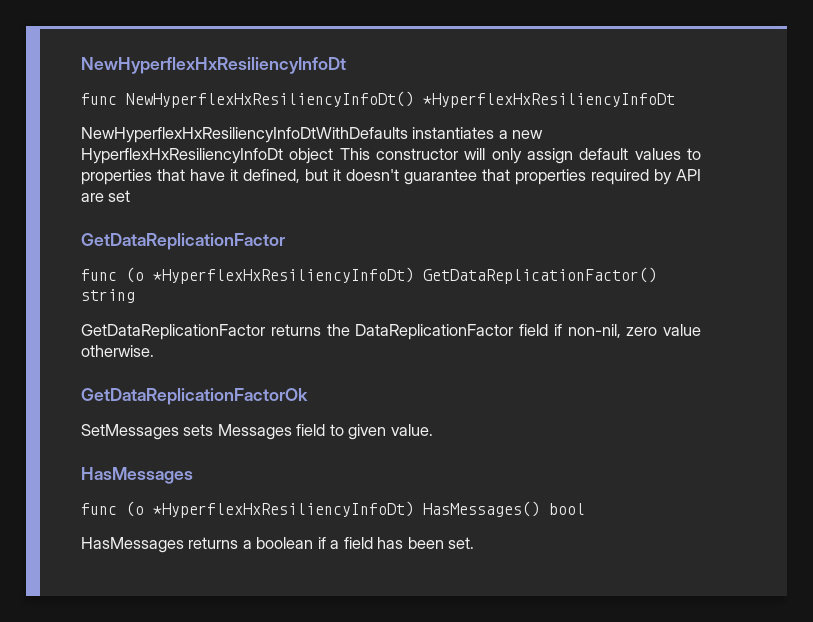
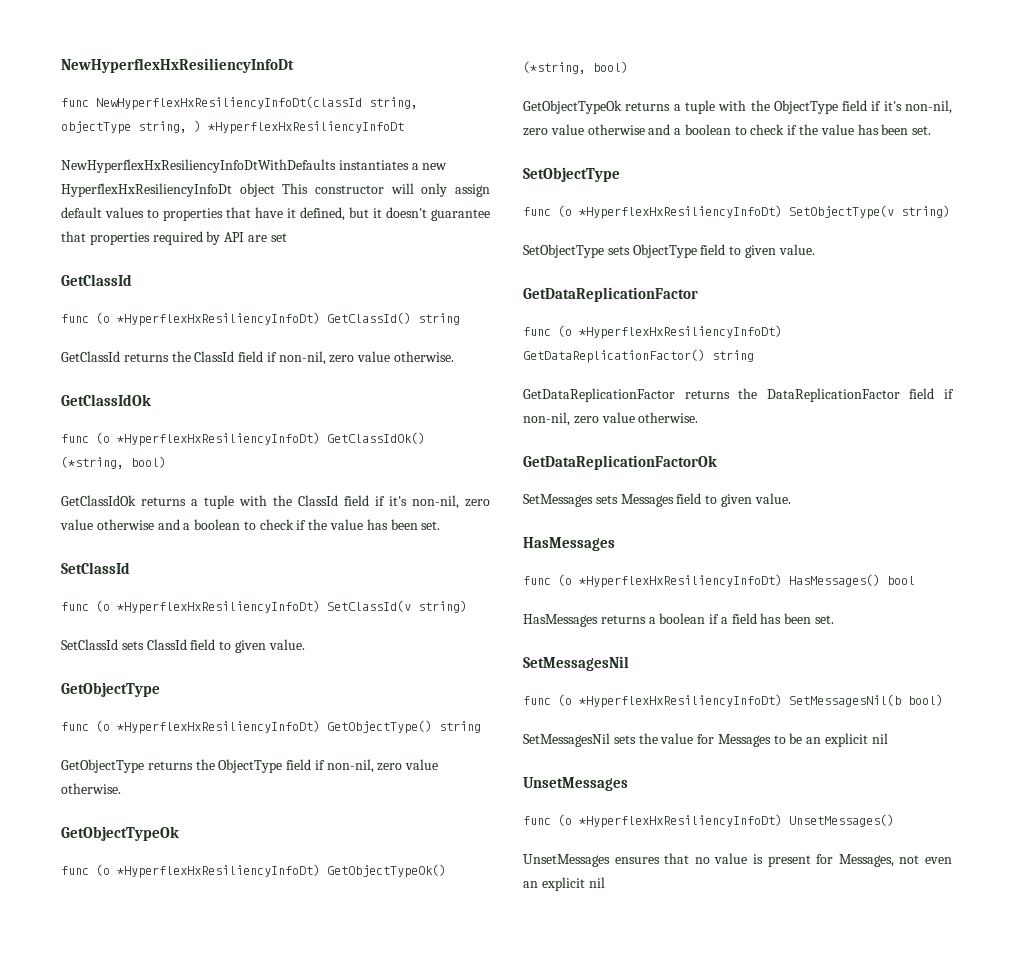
- func NewHyperflexHxResiliencyInfoDt() *HyperflexHxResiliencyInfoDt
+ func NewHyperflexHxResiliencyInfoDt(classId string, objectType string, ) *HyperflexHxResiliencyInfoDt
  NewHyperflexHxResiliencyInfoDtWithDefaults instantiates a new HyperflexHxResiliencyInfoDt object This constructor will only assign default values to properties that have it defined, but it doesn't guarantee that properties required by API are set
+ GetClassId
+ func (o *HyperflexHxResiliencyInfoDt) GetClassId() string
+ GetClassId returns the ClassId field if non-nil, zero value otherwise.
+ GetClassIdOk
+ func (o *HyperflexHxResiliencyInfoDt) GetClassIdOk() (*string, bool)
+ GetClassIdOk returns a tuple with the ClassId field if it's non-nil, zero value otherwise and a boolean to check if the value has been set.
+ SetClassId
+ func (o *HyperflexHxResiliencyInfoDt) SetClassId(v string)
+ SetClassId sets ClassId field to given value.
+ GetObjectType
+ func (o *HyperflexHxResiliencyInfoDt) GetObjectType() string
+ GetObjectType returns the ObjectType field if non-nil, zero value otherwise.
+ GetObjectTypeOk
+ func (o *HyperflexHxResiliencyInfoDt) GetObjectTypeOk() (*string, bool)
+ GetObjectTypeOk returns a tuple with the ObjectType field if it's non-nil, zero value otherwise and a boolean to check if the value has been set.
+ SetObjectType
+ func (o *HyperflexHxResiliencyInfoDt) SetObjectType(v string)
+ SetObjectType sets ObjectType field to given value.
  HasMessages returns a boolean if a field has been set.
+ SetMessagesNil
+ func (o *HyperflexHxResiliencyInfoDt) SetMessagesNil(b bool)
+ SetMessagesNil sets the value for Messages to be an explicit nil
+ UnsetMessages
+ func (o *HyperflexHxResiliencyInfoDt) UnsetMessages()
+ UnsetMessages ensures that no value is present for Messages, not even an explicit nil

